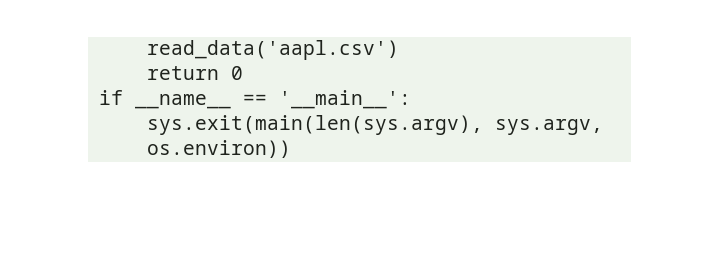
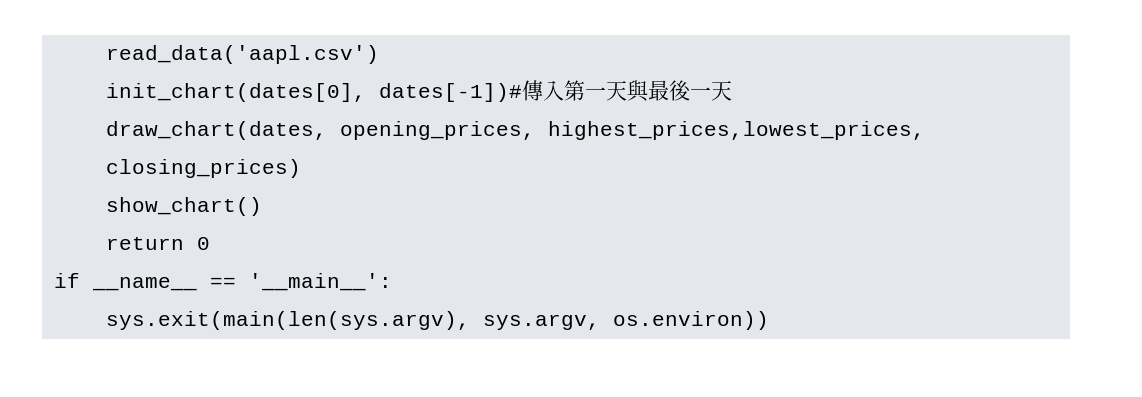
+ init_chart(dates[0], dates[-1])#傳入第一天與最後一天
+ draw_chart(dates, opening_prices, highest_prices,lowest_prices, closing_prices)
+ show_chart()

